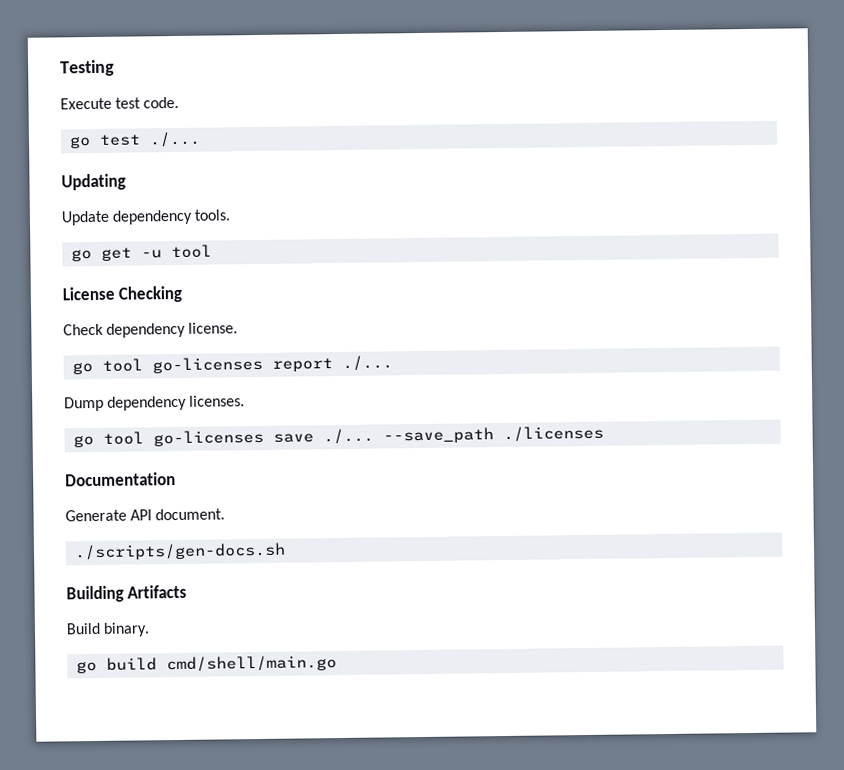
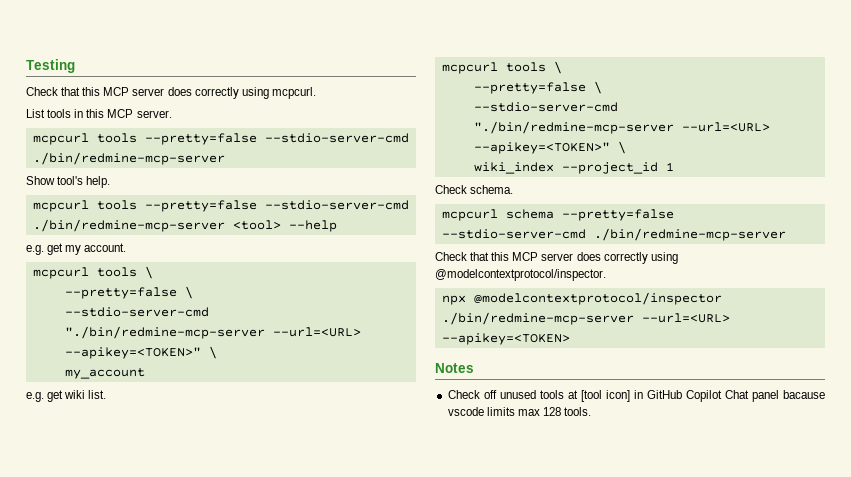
- Execute test code.
- go test ./...
- Updating
- Update dependency tools.
- go get -u tool
- License Checking
- Check dependency license.
- go tool go-licenses report ./...
- Dump dependency licenses.
- go tool go-licenses save ./... --save_path ./licenses
- Documentation
- Generate API document.
- ./scripts/gen-docs.sh
- Building Artifacts
- Build binary.
- go build cmd/shell/main.go
+ Check that this MCP server does correctly using mcpcurl.
+ List tools in this MCP server.
+ mcpcurl tools --pretty=false --stdio-server-cmd ./bin/redmine-mcp-server
+ Show tool's help.
+ mcpcurl tools --pretty=false --stdio-server-cmd ./bin/redmine-mcp-server <tool> --help
+ e.g. get my account.
+ mcpcurl tools \
+ --pretty=false \
+ --stdio-server-cmd "./bin/redmine-mcp-server --url=<URL> --apikey=<TOKEN>" \
+ my_account
+ e.g. get wiki list.
+ mcpcurl tools \
+ --pretty=false \
+ --stdio-server-cmd "./bin/redmine-mcp-server --url=<URL> --apikey=<TOKEN>" \
+ wiki_index --project_id 1
+ Check schema.
+ mcpcurl schema --pretty=false --stdio-server-cmd ./bin/redmine-mcp-server
+ Check that this MCP server does correctly using @modelcontextprotocol/inspector.
+ npx @modelcontextprotocol/inspector ./bin/redmine-mcp-server --url=<URL> --apikey=<TOKEN>
+ Notes
+ Check off unused tools at [tool icon] in GitHub Copilot Chat panel bacause vscode limits max 128 tools.

